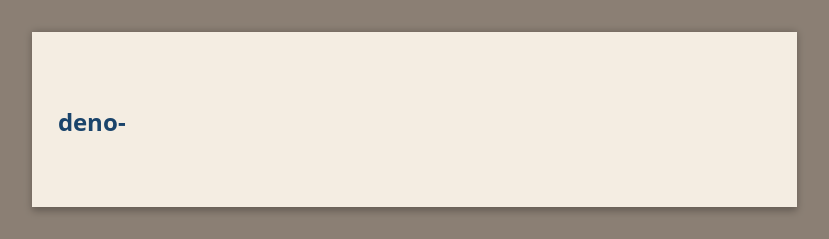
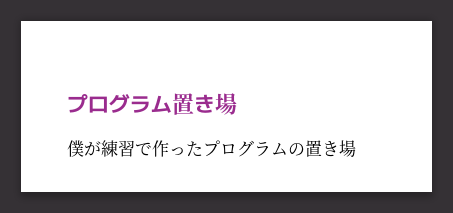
- deno-
+ プログラム置き場
+ 僕が練習で作ったプログラムの置き場

